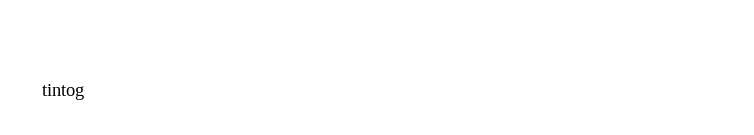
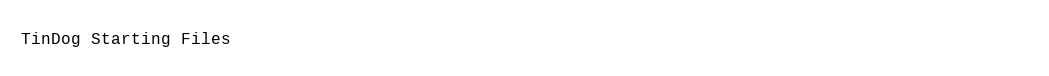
- tintog
+ TinDog Starting Files

